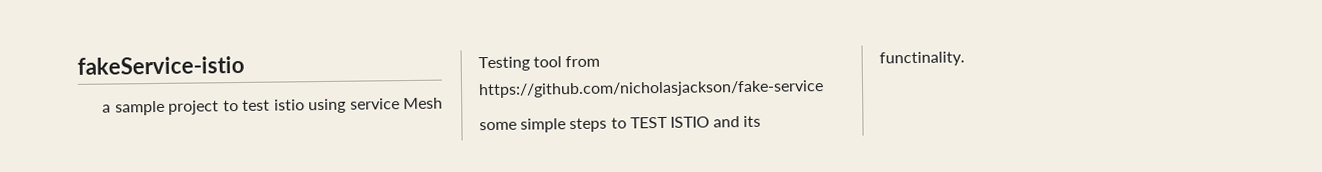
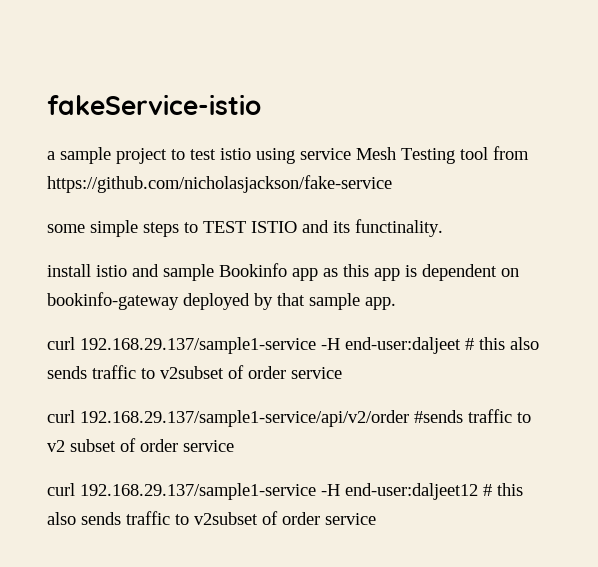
+ install istio and sample Bookinfo app as this app is dependent on bookinfo-gateway deployed by that sample app.
+ curl 192.168.29.137/sample1-service -H end-user:daljeet # this also sends traffic to v2subset of order service
+ curl 192.168.29.137/sample1-service/api/v2/order #sends traffic to v2 subset of order service
+ curl 192.168.29.137/sample1-service -H end-user:daljeet12 # this also sends traffic to v2subset of order service

